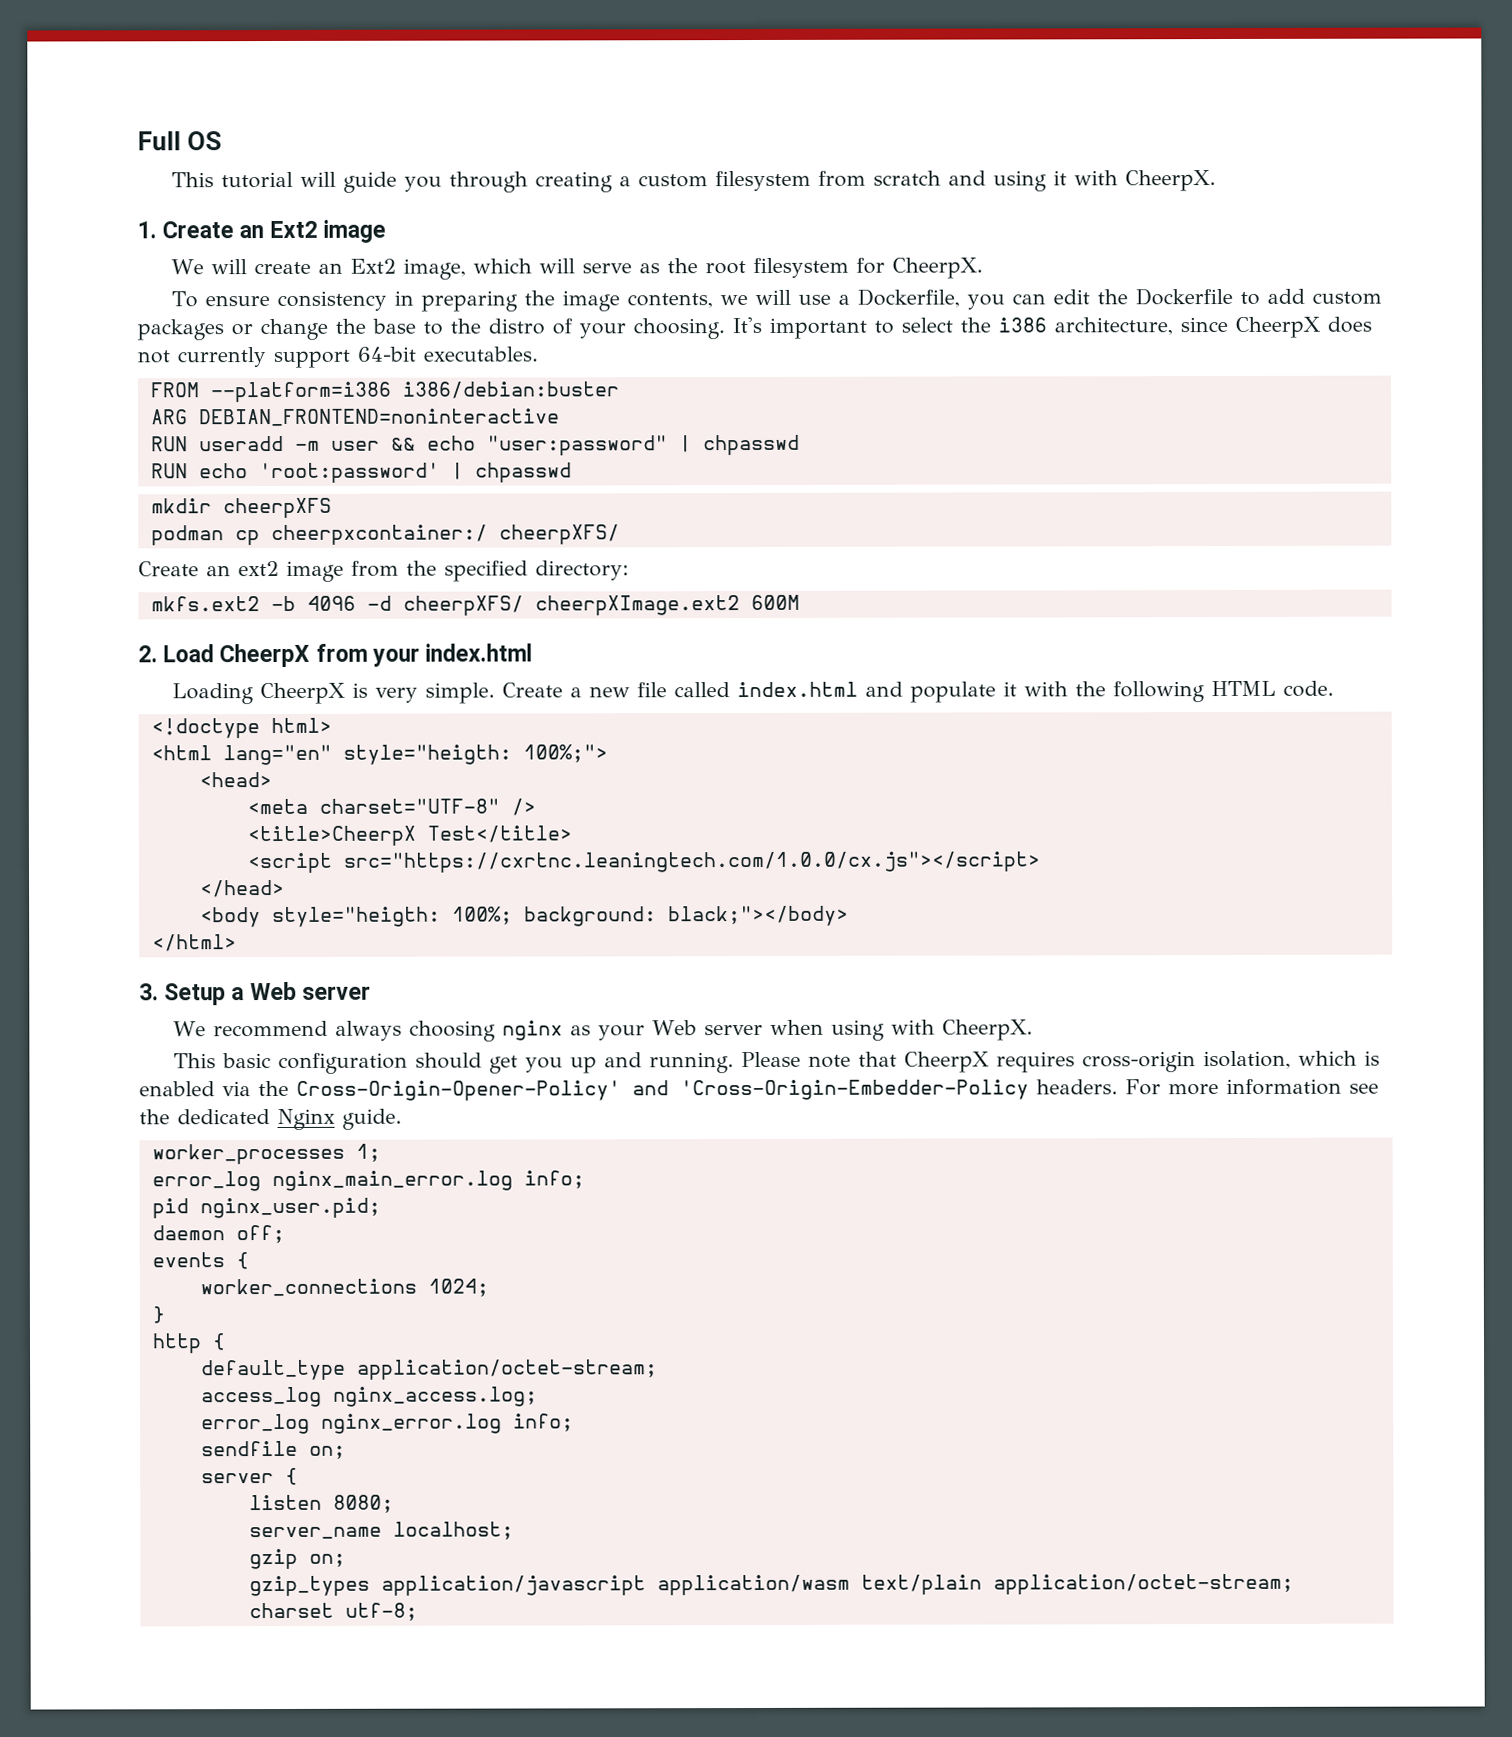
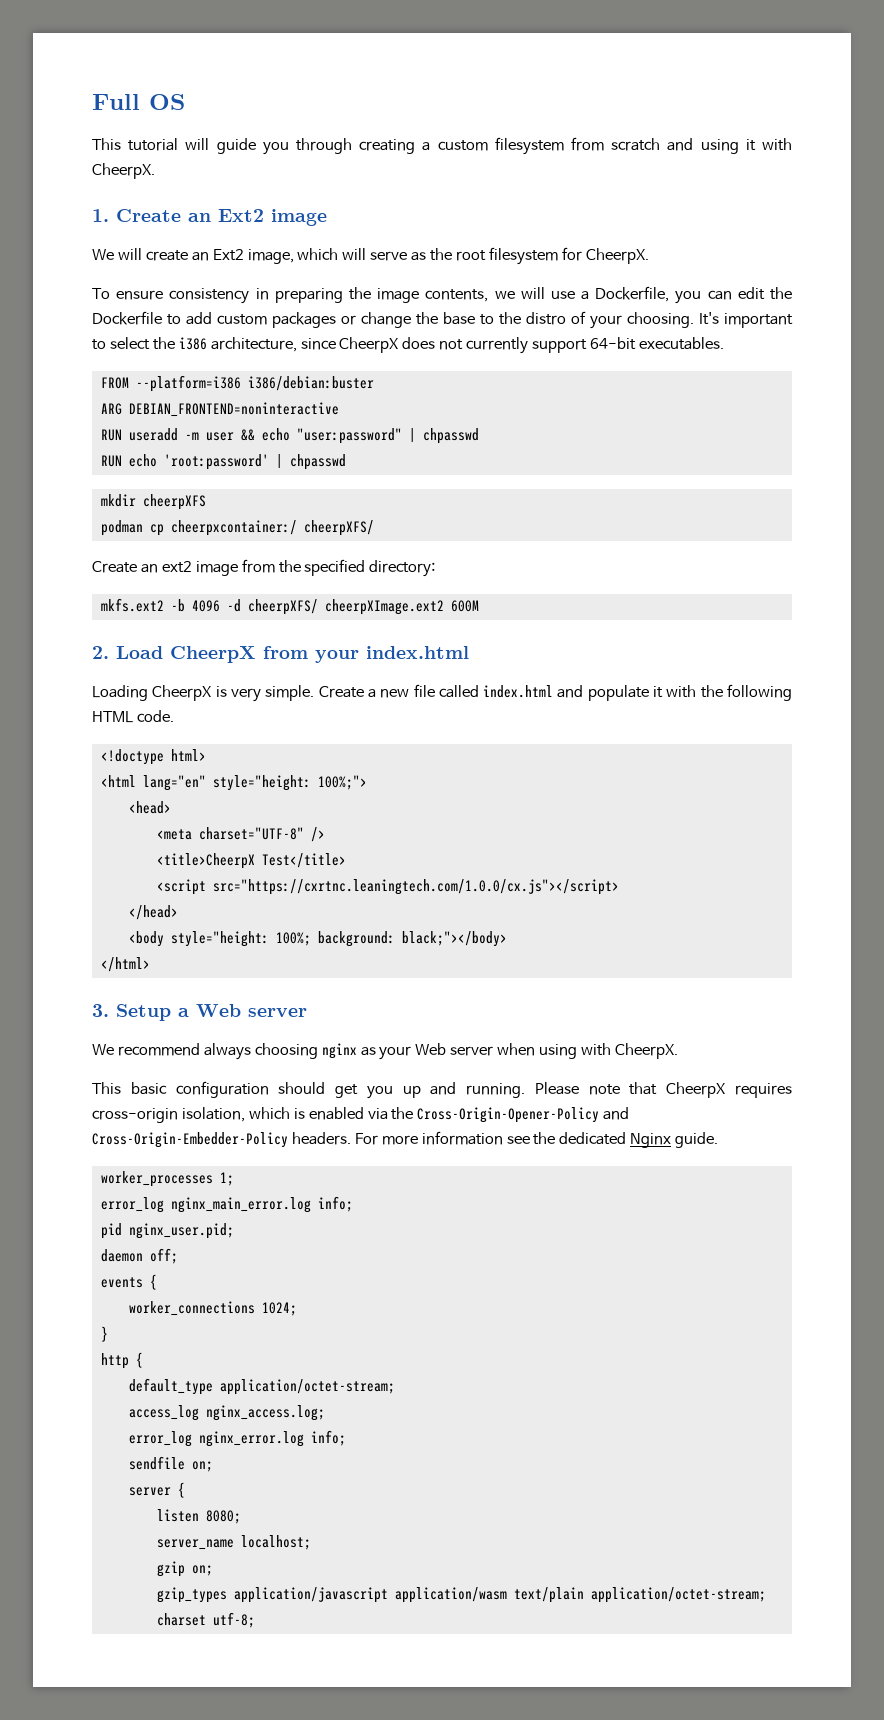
- <html lang="en" style="heigth: 100%;">
+ <html lang="en" style="height: 100%;">
- <body style="heigth: 100%; background: black;"></body>
+ <body style="height: 100%; background: black;"></body>
- Please note that CheerpX requires cross-origin isolation, which is enabled via the Cross-Origin-Opener-Policy' and 'Cross-Origin-Embedder-Policy headers.
+ Please note that CheerpX requires cross-origin isolation, which is enabled via the Cross-Origin-Opener-Policy and Cross-Origin-Embedder-Policy headers.

